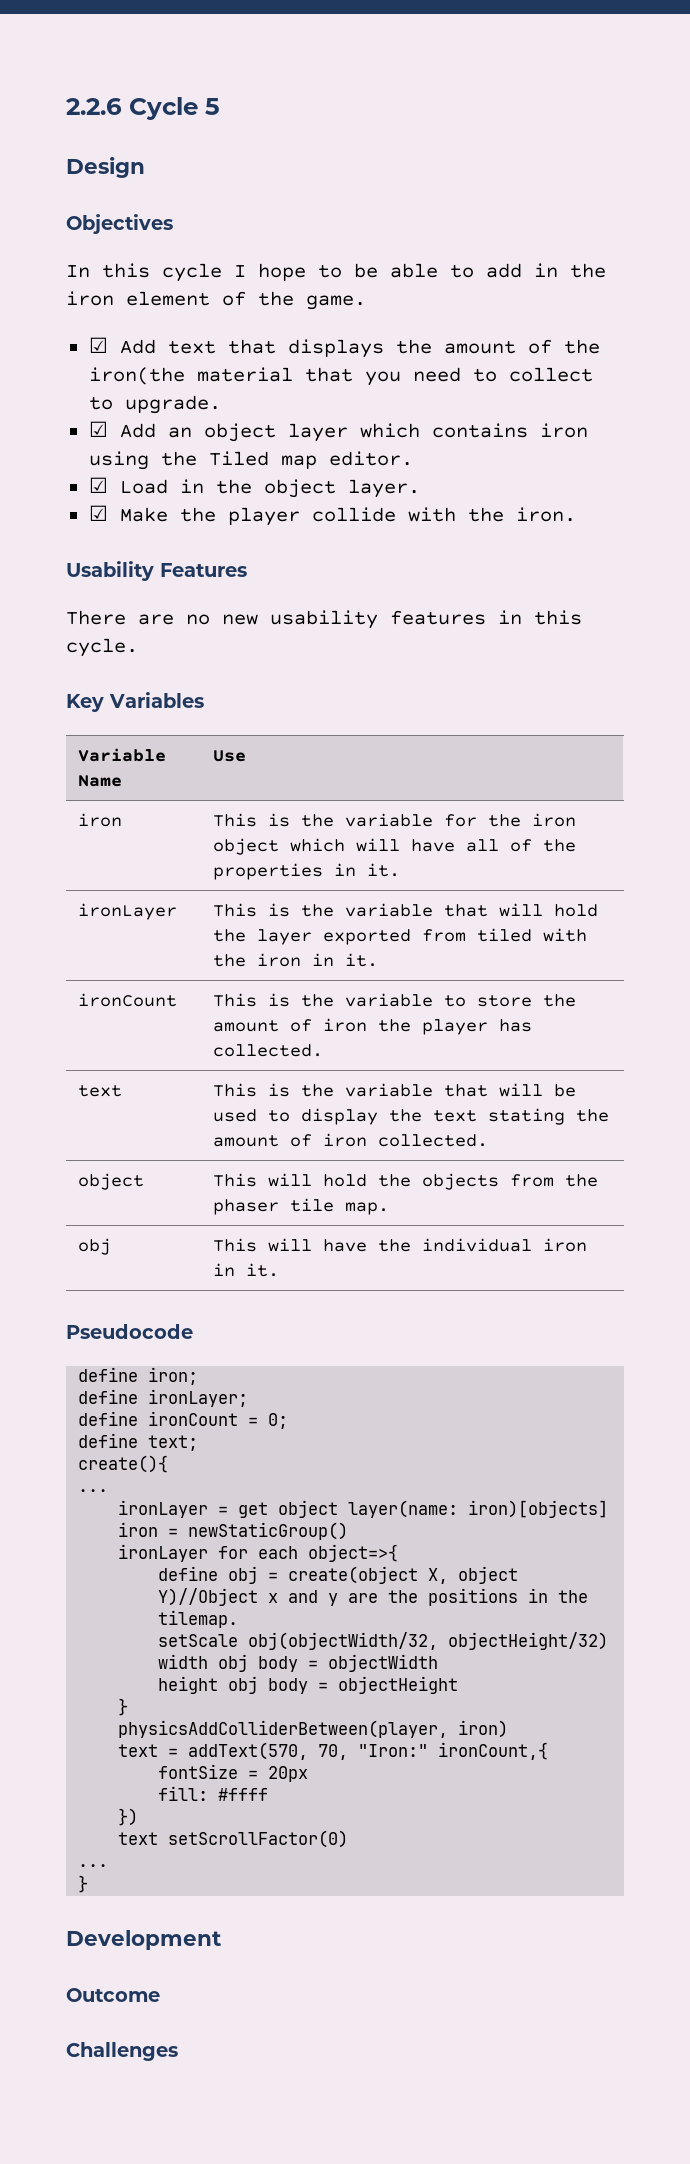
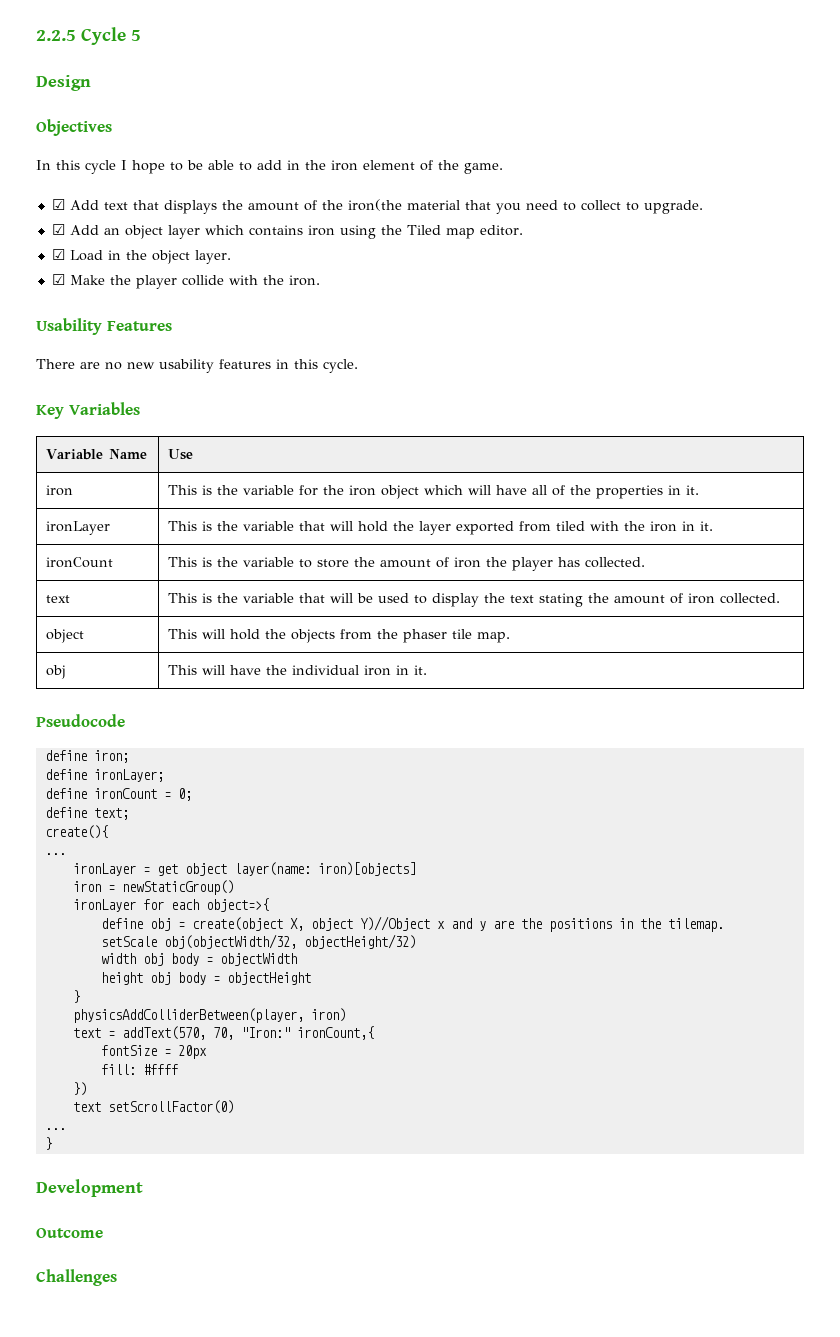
- 2.2.6 Cycle 5
+ 2.2.5 Cycle 5

